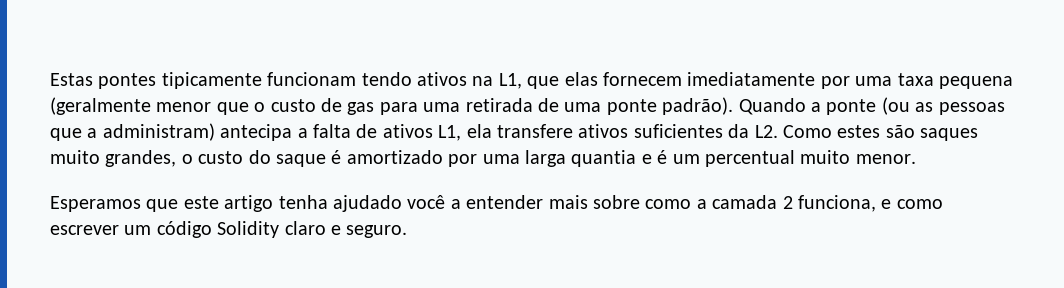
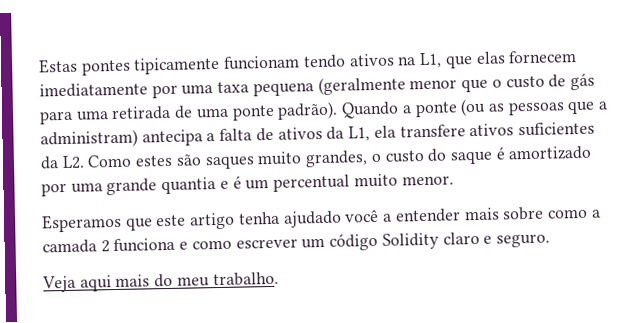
- Estas pontes tipicamente funcionam tendo ativos na L1, que elas fornecem imediatamente por uma taxa pequena (geralmente menor que o custo de gas para uma retirada de uma ponte padrão).
+ Estas pontes tipicamente funcionam tendo ativos na L1, que elas fornecem imediatamente por uma taxa pequena (geralmente menor que o custo de gás para uma retirada de uma ponte padrão).
- Quando a ponte (ou as pessoas que a administram) antecipa a falta de ativos L1, ela transfere ativos suficientes da L2. Como estes são saques muito grandes, o custo do saque é amortizado por uma larga quantia e é um percentual muito menor.
+ Quando a ponte (ou as pessoas que a administram) antecipa a falta de ativos da L1, ela transfere ativos suficientes da L2. Como estes são saques muito grandes, o custo do saque é amortizado por uma grande quantia e é um percentual muito menor.
- Esperamos que este artigo tenha ajudado você a entender mais sobre como a camada 2 funciona, e como escrever um código Solidity claro e seguro.
+ Esperamos que este artigo tenha ajudado você a entender mais sobre como a camada 2 funciona e como escrever um código Solidity claro e seguro.
+ Veja aqui mais do meu trabalho.

